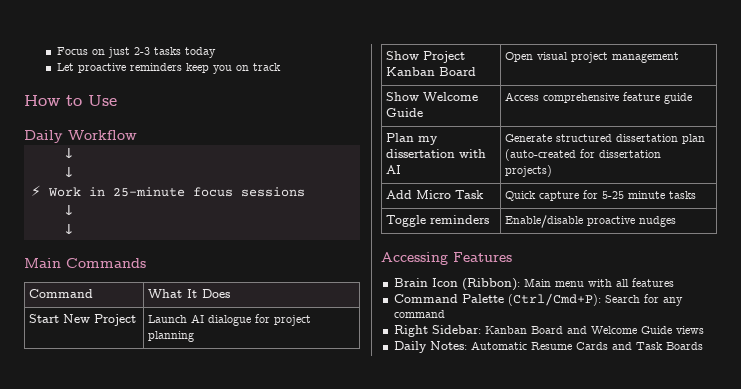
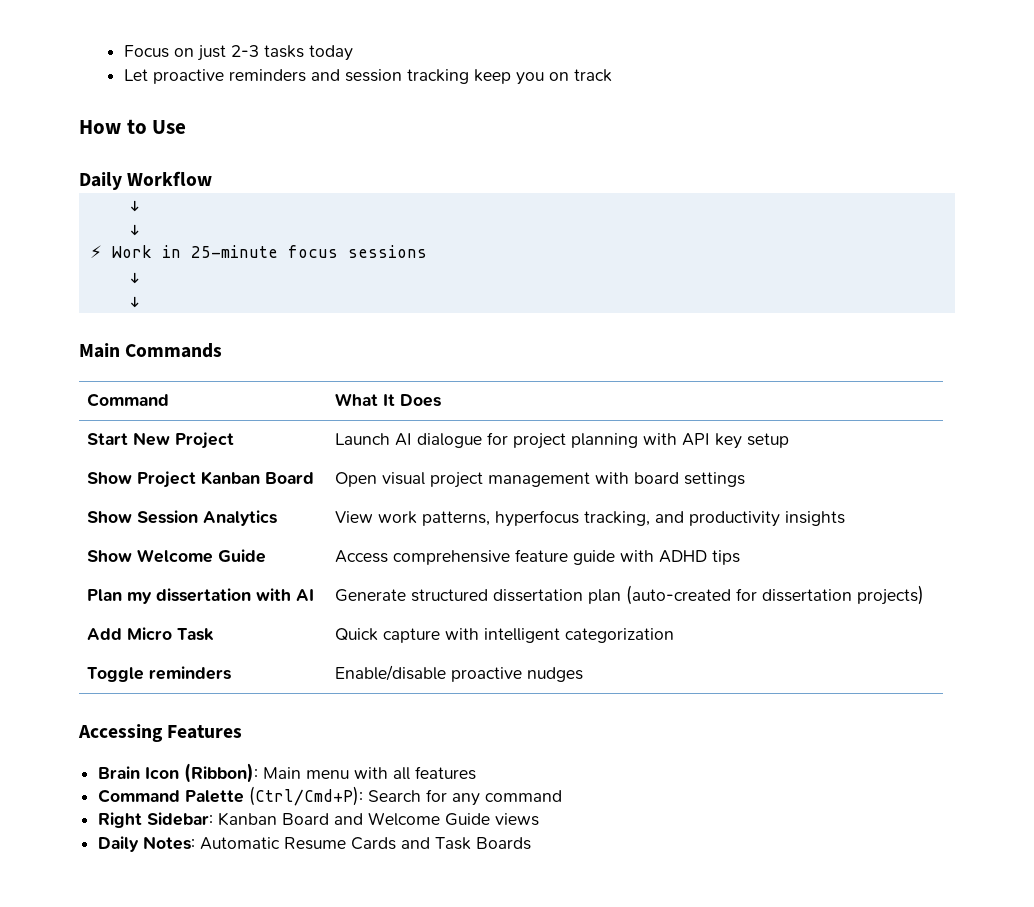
- Let proactive reminders keep you on track
+ Let proactive reminders and session tracking keep you on track
- Start New Project | Launch AI dialogue for project planning
+ Start New Project | Launch AI dialogue for project planning with API key setup
- Show Project Kanban Board | Open visual project management
+ Show Project Kanban Board | Open visual project management with board settings
+ Show Session Analytics | View work patterns, hyperfocus tracking, and productivity insights
- Show Welcome Guide | Access comprehensive feature guide
+ Show Welcome Guide | Access comprehensive feature guide with ADHD tips
- Add Micro Task | Quick capture for 5-25 minute tasks
+ Add Micro Task | Quick capture with intelligent categorization

